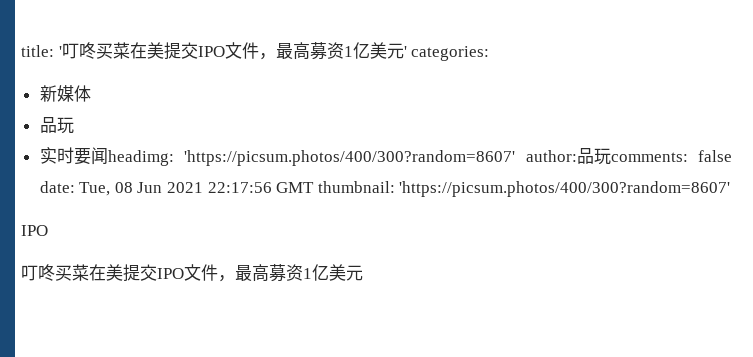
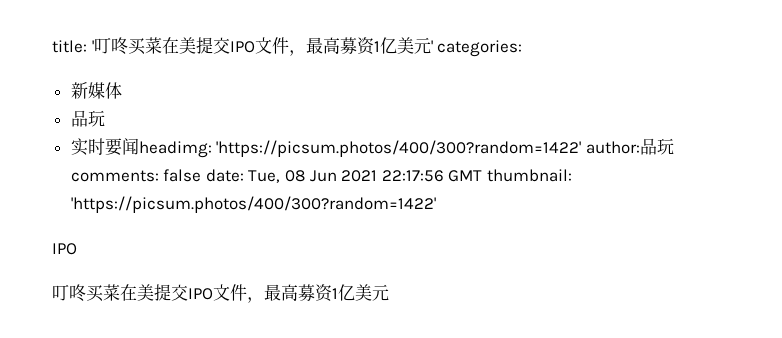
- 实时要闻headimg: 'https://picsum.photos/400/300?random=8607' author:品玩comments: false date: Tue, 08 Jun 2021 22:17:56 GMT thumbnail: 'https://picsum.photos/400/300?random=8607'
+ 实时要闻headimg: 'https://picsum.photos/400/300?random=1422' author:品玩comments: false date: Tue, 08 Jun 2021 22:17:56 GMT thumbnail: 'https://picsum.photos/400/300?random=1422'

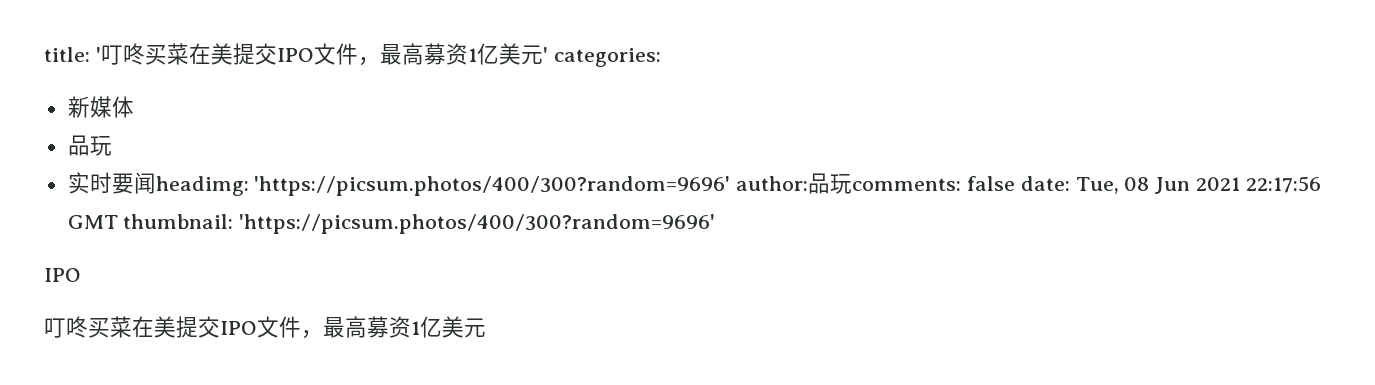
- 实时要闻headimg: 'https://picsum.photos/400/300?random=1422' author:品玩comments: false date: Tue, 08 Jun 2021 22:17:56 GMT thumbnail: 'https://picsum.photos/400/300?random=1422'
+ 实时要闻headimg: 'https://picsum.photos/400/300?random=9696' author:品玩comments: false date: Tue, 08 Jun 2021 22:17:56 GMT thumbnail: 'https://picsum.photos/400/300?random=9696'

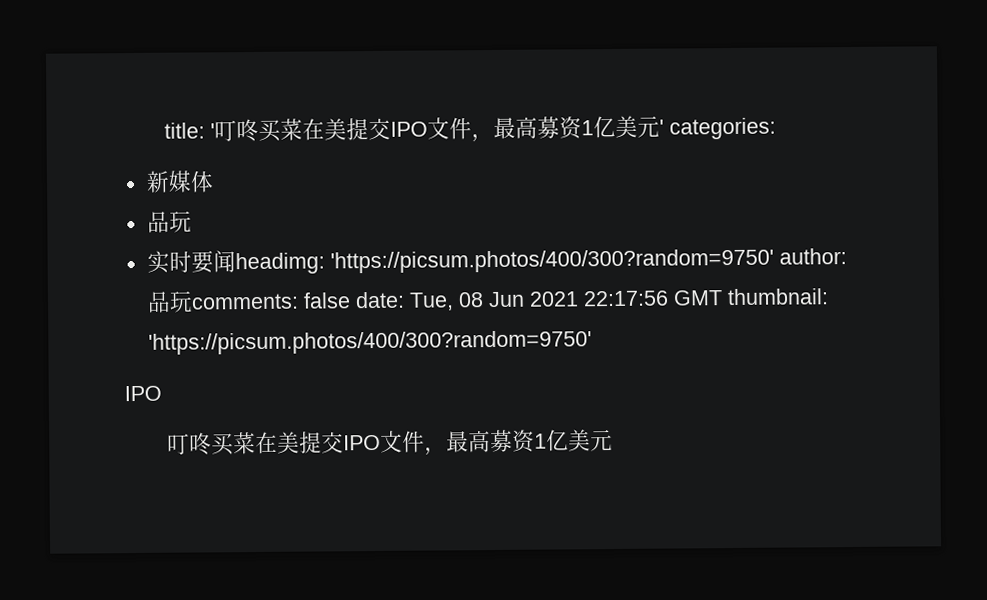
- 实时要闻headimg: 'https://picsum.photos/400/300?random=9696' author:品玩comments: false date: Tue, 08 Jun 2021 22:17:56 GMT thumbnail: 'https://picsum.photos/400/300?random=9696'
+ 实时要闻headimg: 'https://picsum.photos/400/300?random=9750' author:品玩comments: false date: Tue, 08 Jun 2021 22:17:56 GMT thumbnail: 'https://picsum.photos/400/300?random=9750'

